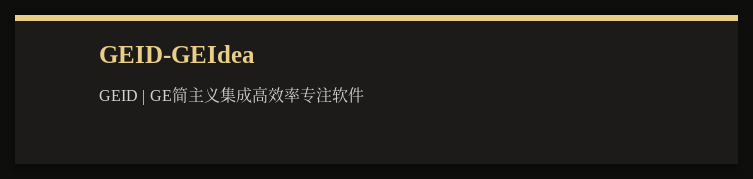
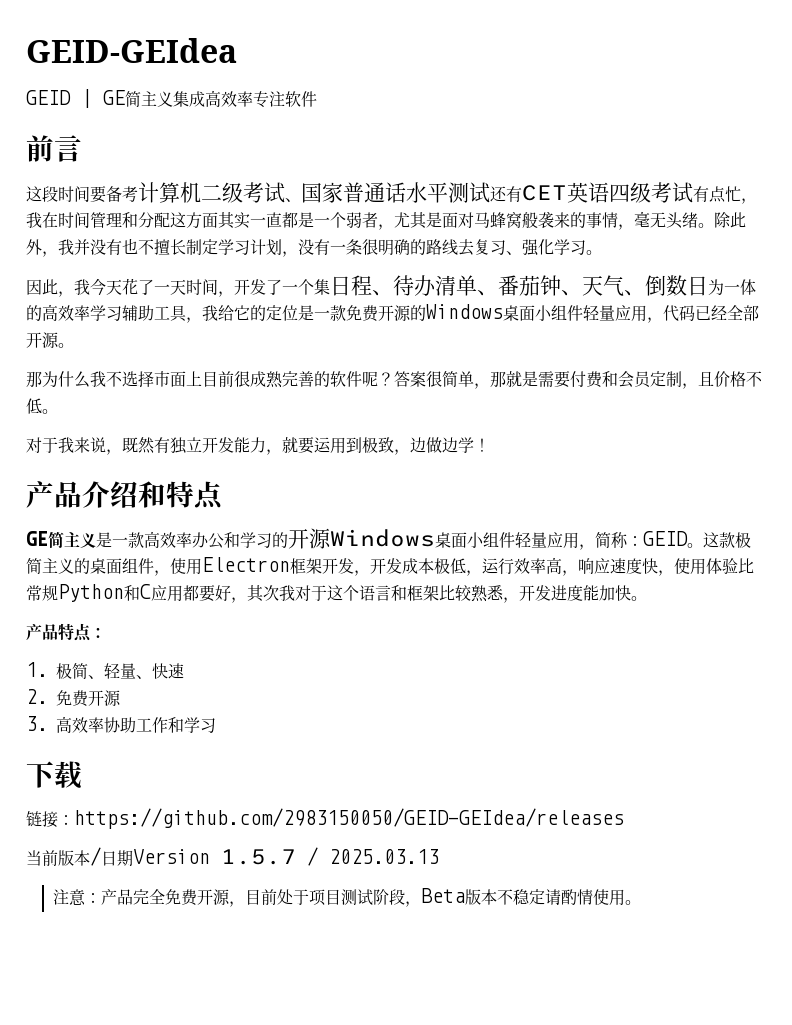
+ 前言
+ 这段时间要备考计算机二级考试、国家普通话水平测试还有CET英语四级考试有点忙，我在时间管理和分配这方面其实一直都是一个弱者，尤其是面对马蜂窝般袭来的事情，毫无头绪。除此外，我并没有也不擅长制定学习计划，没有一条很明确的路线去复习、强化学习。
+ 因此，我今天花了一天时间，开发了一个集日程、待办清单、番茄钟、天气、倒数日为一体的高效率学习辅助工具，我给它的定位是一款免费开源的Windows桌面小组件轻量应用，代码已经全部开源。
+ 那为什么我不选择市面上目前很成熟完善的软件呢？答案很简单，那就是需要付费和会员定制，且价格不低。
+ 对于我来说，既然有独立开发能力，就要运用到极致，边做边学！
+ 产品介绍和特点
+ GE简主义是一款高效率办公和学习的开源Windows桌面小组件轻量应用，简称：GEID。这款极简主义的桌面组件，使用Electron框架开发，开发成本极低，运行效率高，响应速度快，使用体验比常规Python和C应用都要好，其次我对于这个语言和框架比较熟悉，开发进度能加快。
+ 产品特点：
+ 1.极简、轻量、快速
+ 2.免费开源
+ 3.高效率协助工作和学习
+ 下载
+ 链接：https://github.com/2983150050/GEID-GEIdea/releases
+ 当前版本/日期Version 1.5.7 / 2025.03.13
+ 注意：产品完全免费开源，目前处于项目测试阶段，Beta版本不稳定请酌情使用。

